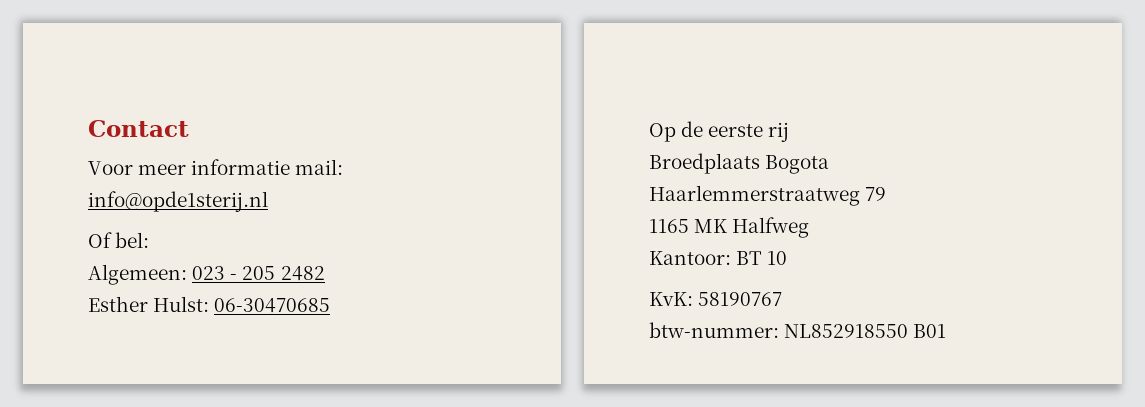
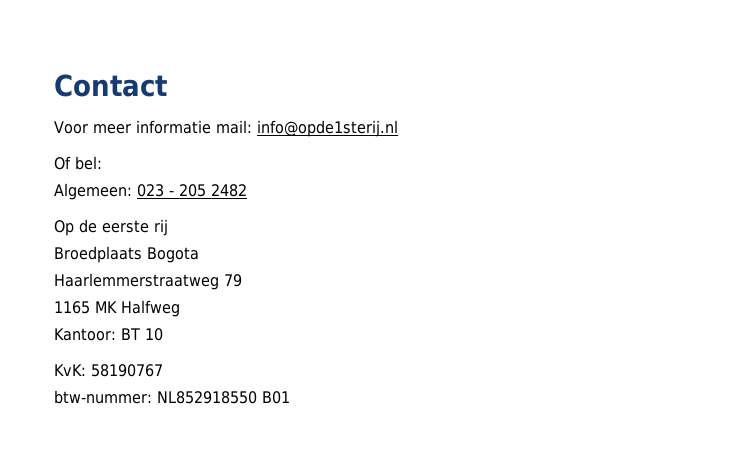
- Esther Hulst: 06-30470685

